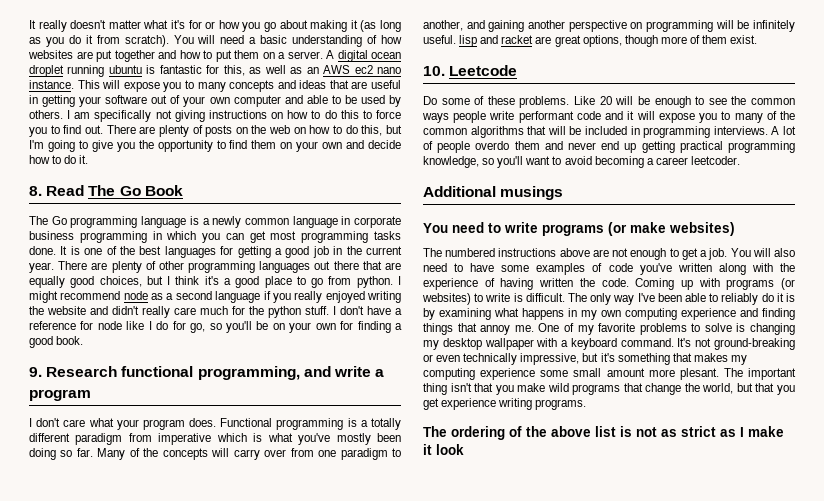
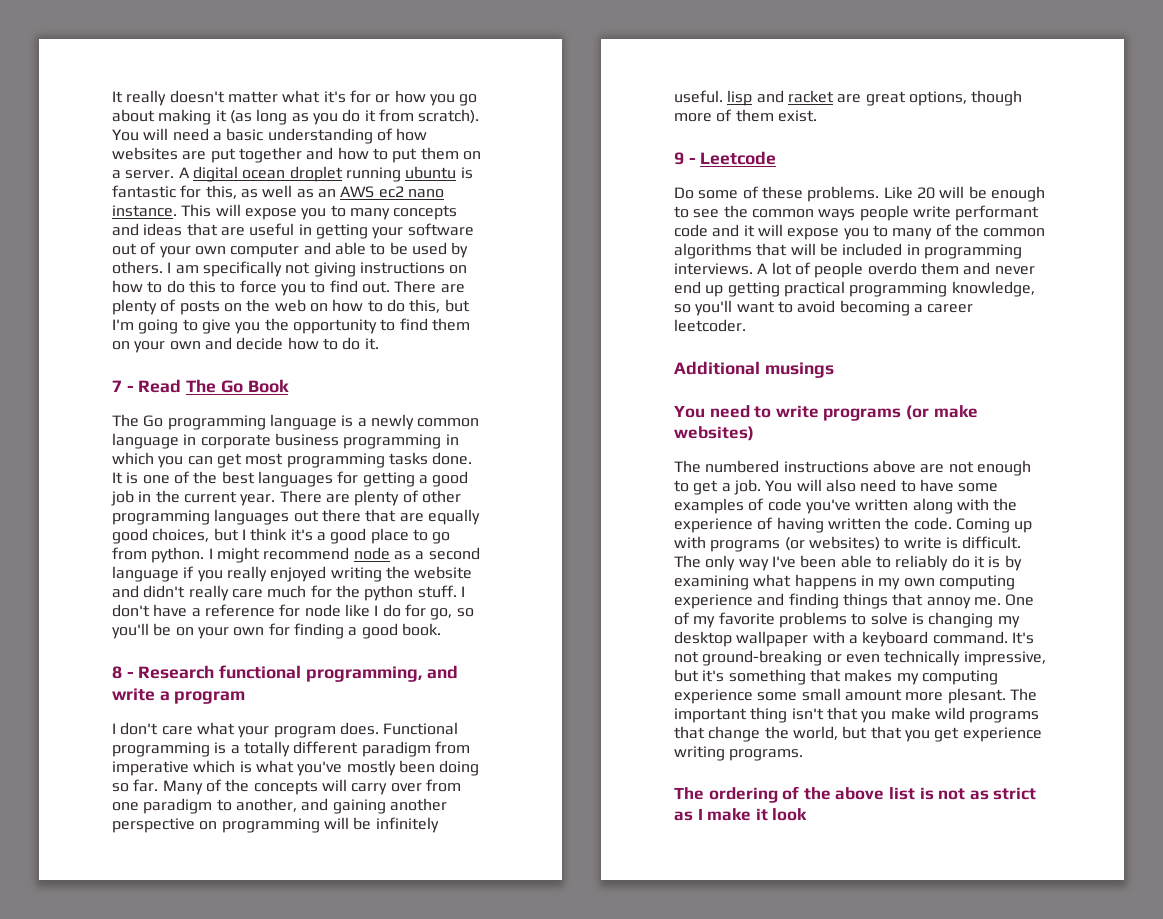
- 8. Read The Go Book
+ 7 - Read The Go Book
- 9. Research functional programming, and write a program
+ 8 - Research functional programming, and write a program
- 10. Leetcode
+ 9 - Leetcode

